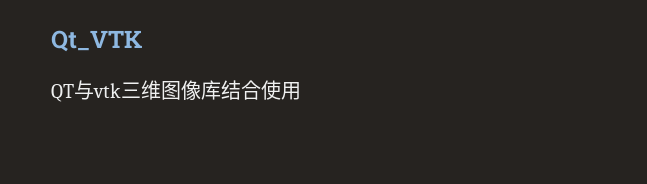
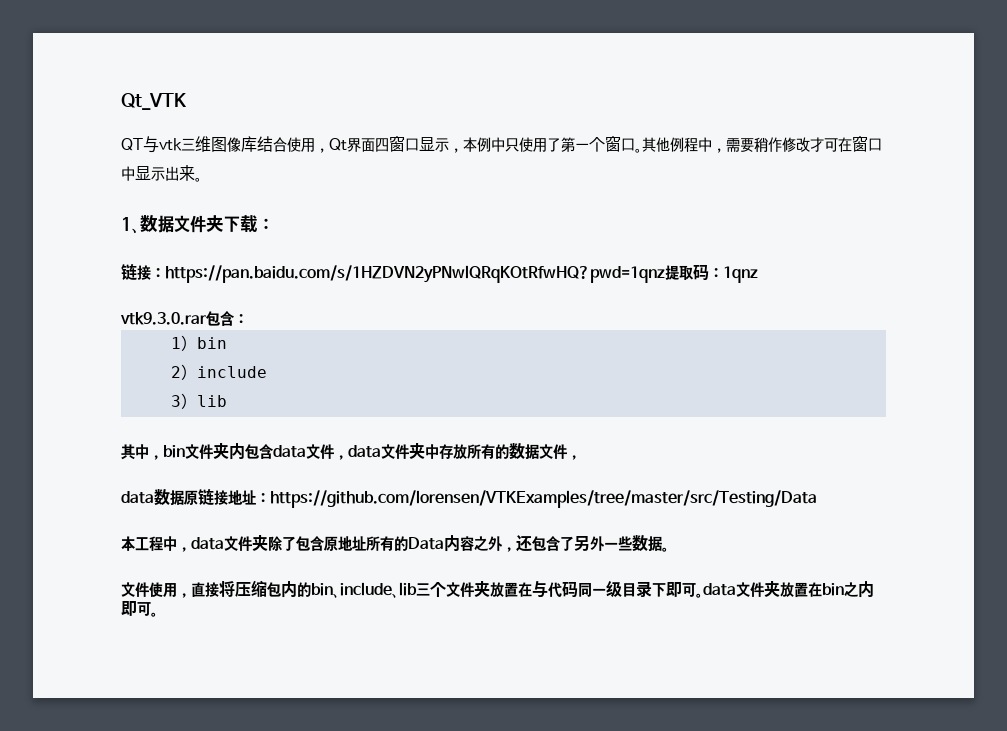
- QT与vtk三维图像库结合使用
+ QT与vtk三维图像库结合使用，Qt界面四窗口显示，本例中只使用了第一个窗口。其他例程中，需要稍作修改才可在窗口中显示出来。
+ 1、数据文件夹下载：
+ 链接：https://pan.baidu.com/s/1HZDVN2yPNwlQRqKOtRfwHQ?pwd=1qnz提取码：1qnz
+ vtk9.3.0.rar包含：
+ 1）bin
+ 2）include
+ 3）lib
+ 其中，bin文件夹内包含data文件，data文件夹中存放所有的数据文件，
+ data数据原链接地址：https://github.com/lorensen/VTKExamples/tree/master/src/Testing/Data
+ 本工程中，data文件夹除了包含原地址所有的Data内容之外，还包含了另外一些数据。
+ 文件使用，直接将压缩包内的bin、include、lib三个文件夹放置在与代码同一级目录下即可。data文件夹放置在bin之内即可。

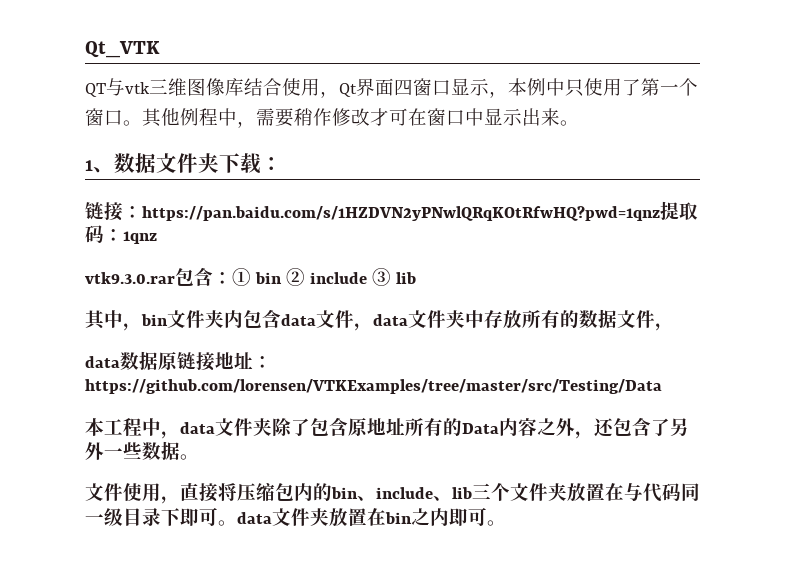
- vtk9.3.0.rar包含：
- 1）bin
- 2）include
- 3）lib
+ vtk9.3.0.rar包含：① bin ② include ③ lib

